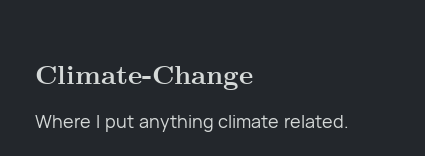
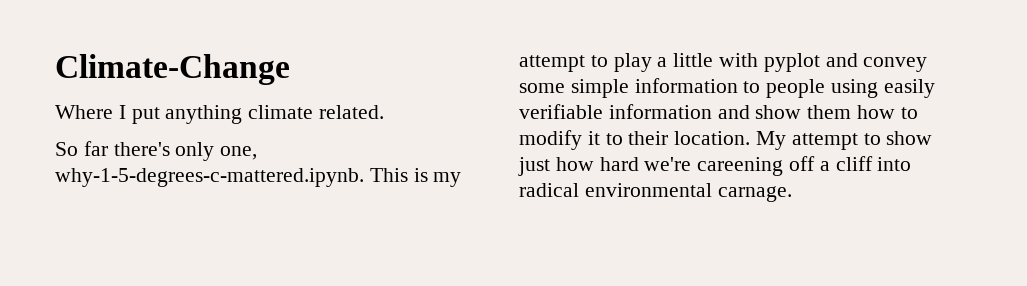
+ So far there's only one, why-1-5-degrees-c-mattered.ipynb. This is my attempt to play a little with pyplot and convey some simple information to people using easily verifiable information and show them how to modify it to their location. My attempt to show just how hard we're careening off a cliff into radical environmental carnage.

